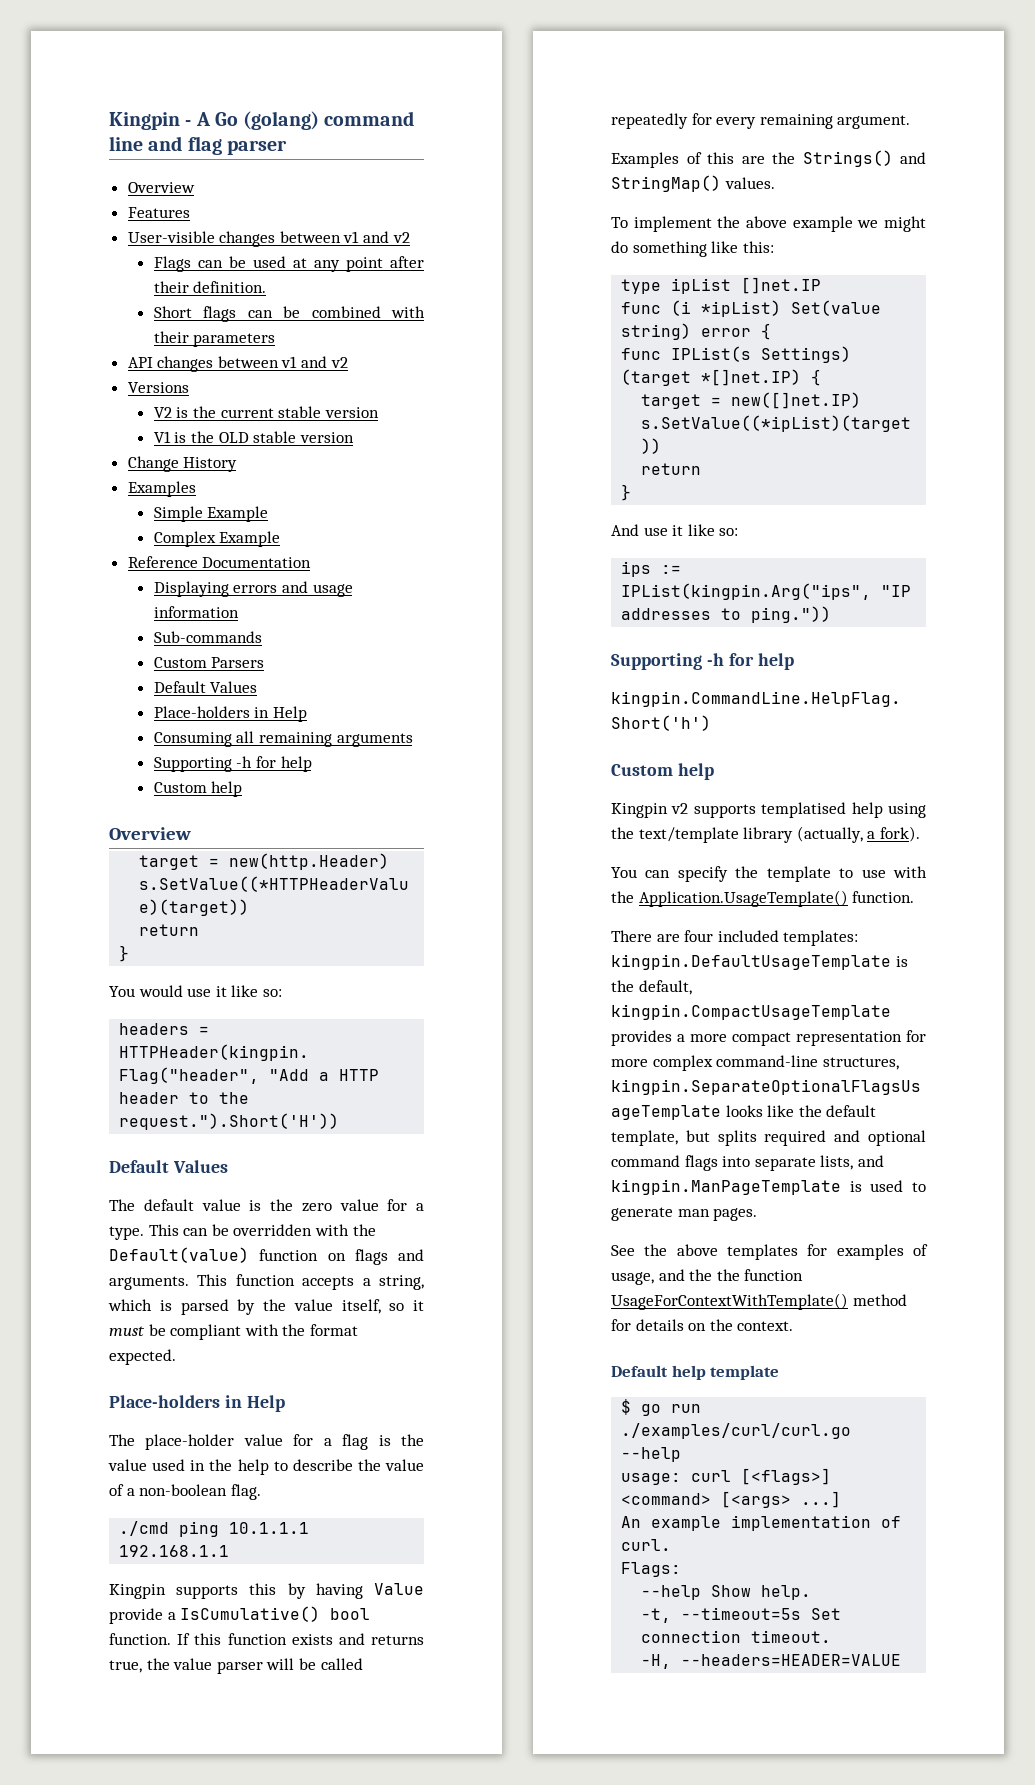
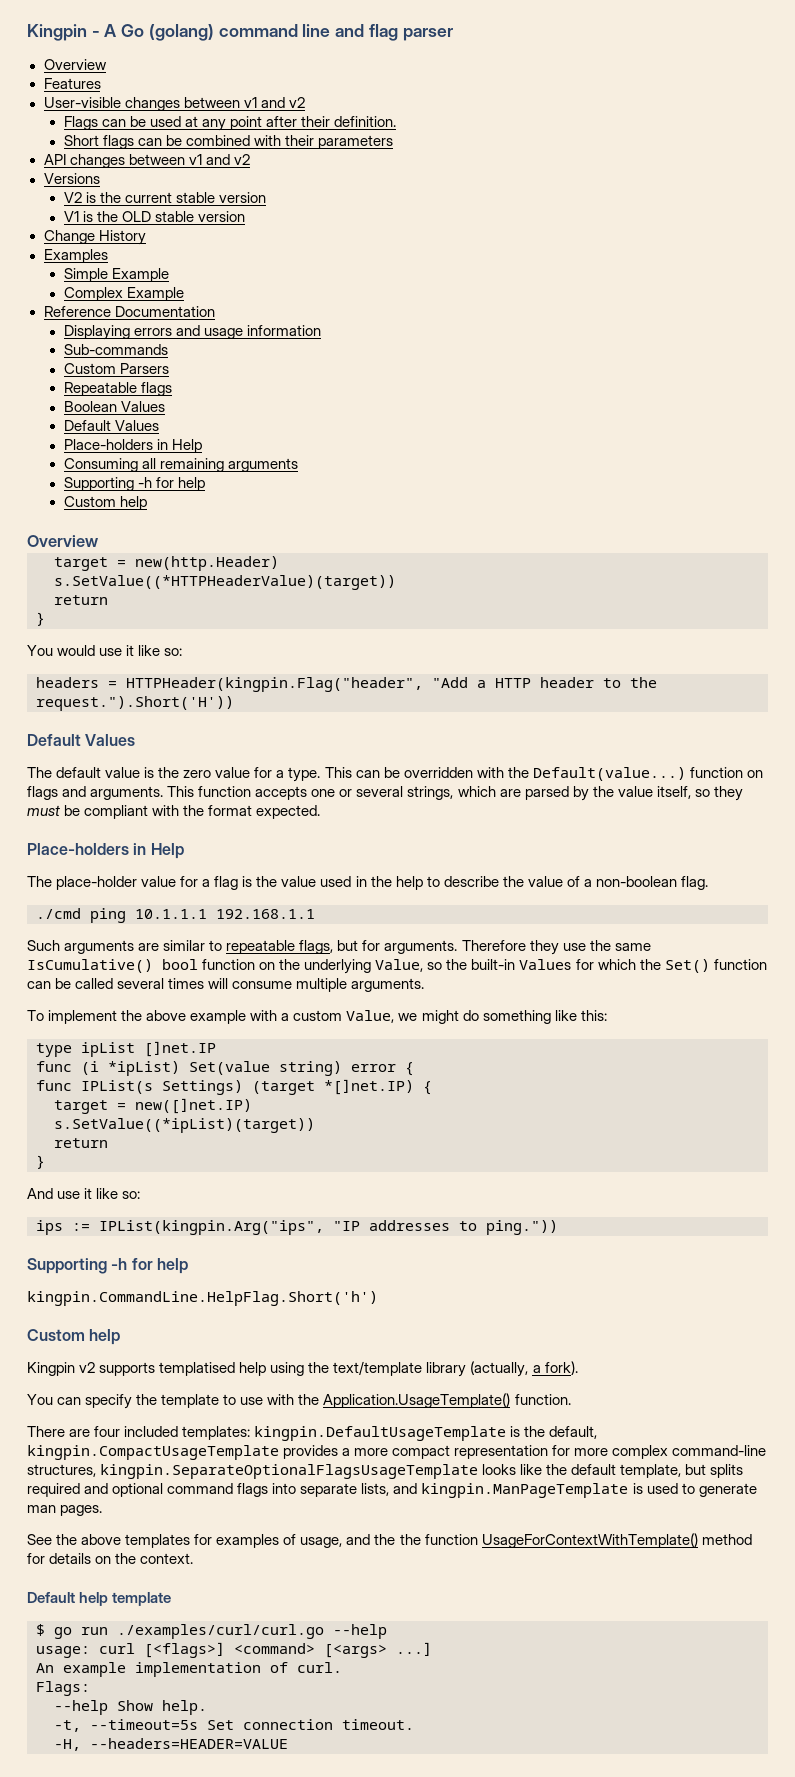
+ Repeatable flags
+ Boolean Values
- This can be overridden with the Default(value) function on flags and arguments.
+ This can be overridden with the Default(value...) function on flags and arguments.
- This function accepts a string, which is parsed by the value itself, so it must be compliant with the format expected.
+ This function accepts one or several strings, which are parsed by the value itself, so they must be compliant with the format expected.
- Kingpin supports this by having Value provide a IsCumulative() bool function. If this function exists and returns true, the value parser will be called repeatedly for every remaining argument.
- Examples of this are the Strings() and StringMap() values.
+ Such arguments are similar to repeatable flags, but for arguments. Therefore they use the same IsCumulative() bool function on the underlying Value, so the built-in Values for which the Set() function can be called several times will consume multiple arguments.
- To implement the above example we might do something like this:
+ To implement the above example with a custom Value, we might do something like this:

